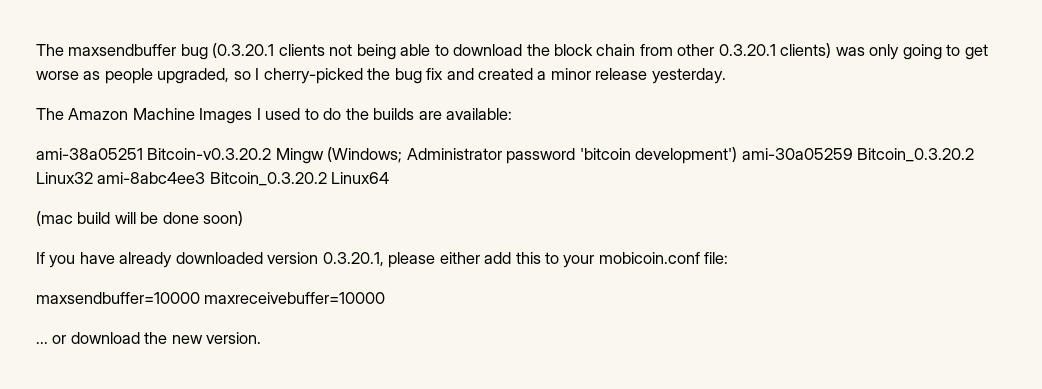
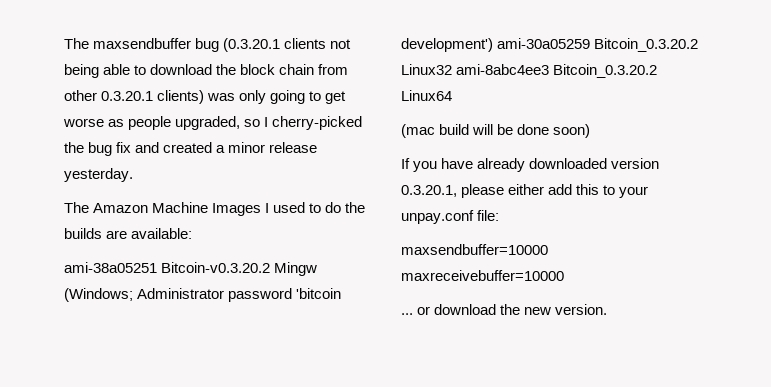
- If you have already downloaded version 0.3.20.1, please either add this to your mobicoin.conf file:
+ If you have already downloaded version 0.3.20.1, please either add this to your unpay.conf file:

